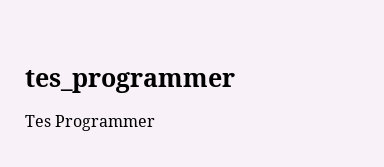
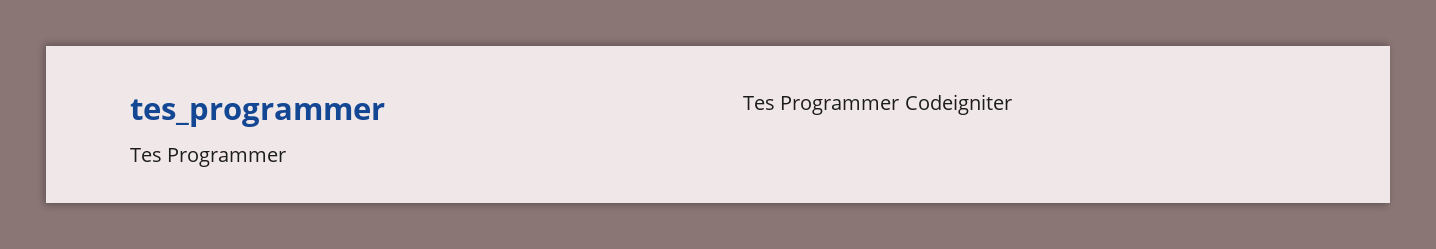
+ Tes Programmer Codeigniter

